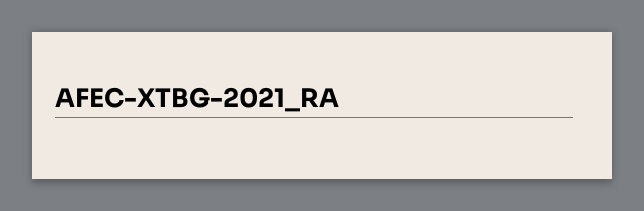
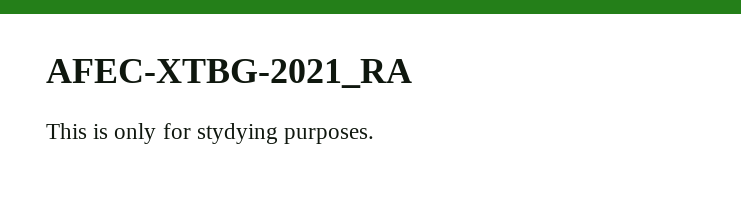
+ This is only for stydying purposes.

